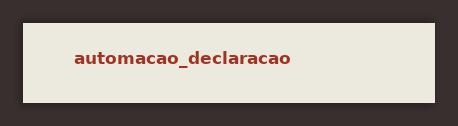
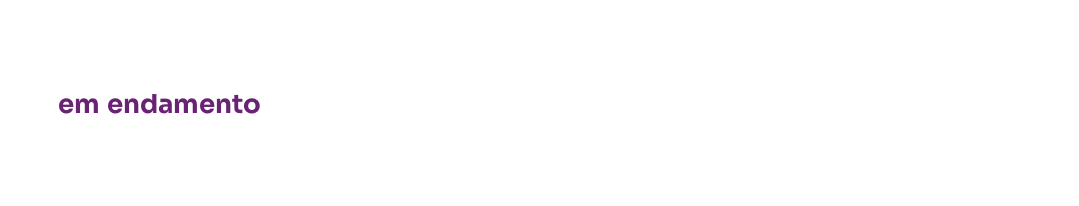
- automacao_declaracao
+ em endamento

